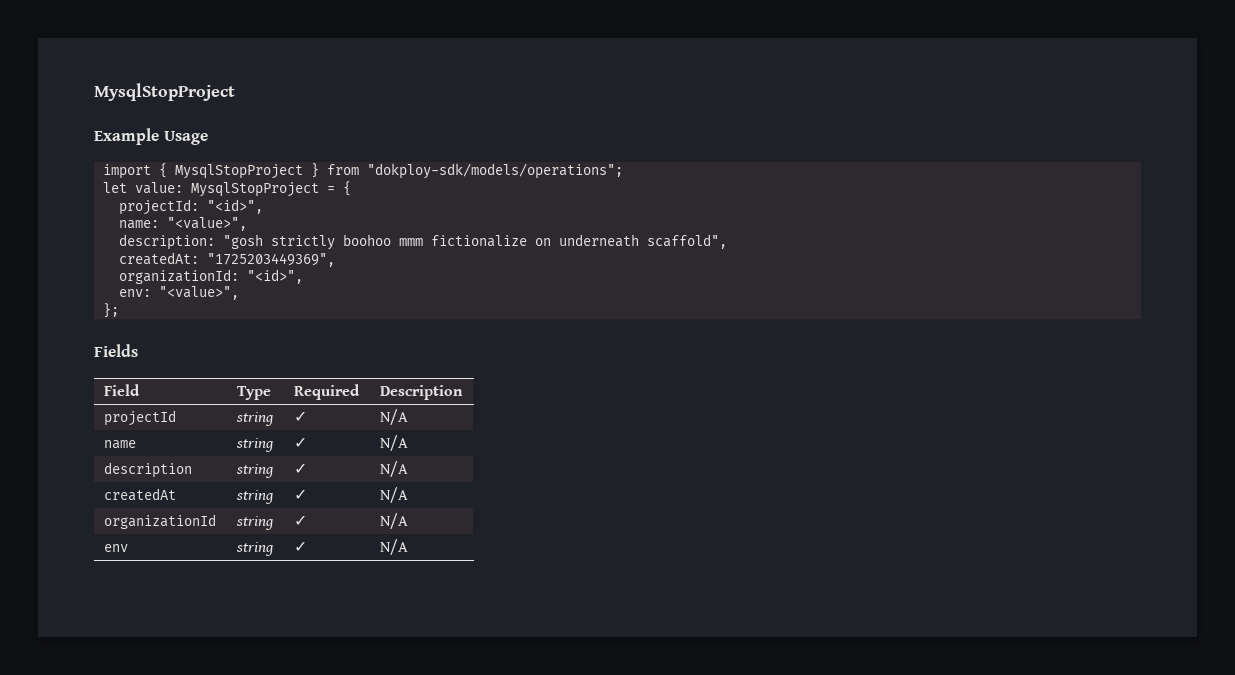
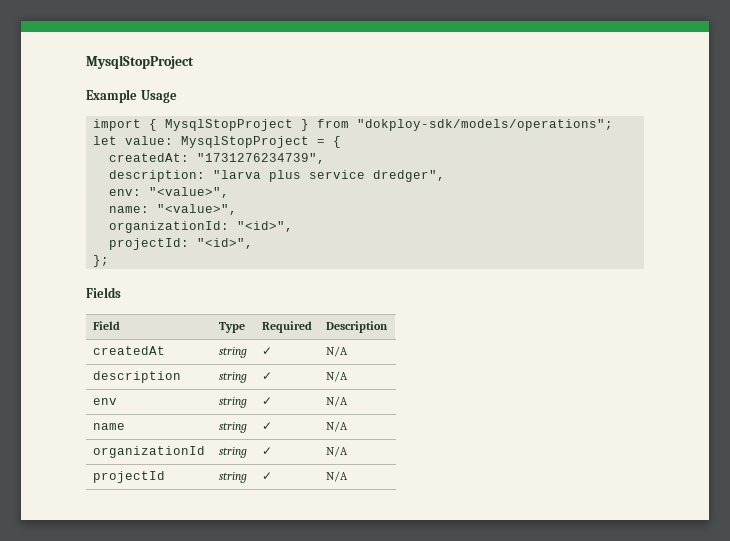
- projectId: "<id>",
+ createdAt: "1731276234739",
+ description: "larva plus service dredger",
+ env: "<value>",
  name: "<value>",
- description: "gosh strictly boohoo mmm fictionalize on underneath scaffold",
- createdAt: "1725203449369",
- env: "<value>",
+ projectId: "<id>",
- projectId | string | ✓ | N/A
+ createdAt | string | ✓ | N/A
+ description | string | ✓ | N/A
+ env | string | ✓ | N/A
- description | string | ✓ | N/A
- createdAt | string | ✓ | N/A
- env | string | ✓ | N/A
+ projectId | string | ✓ | N/A

